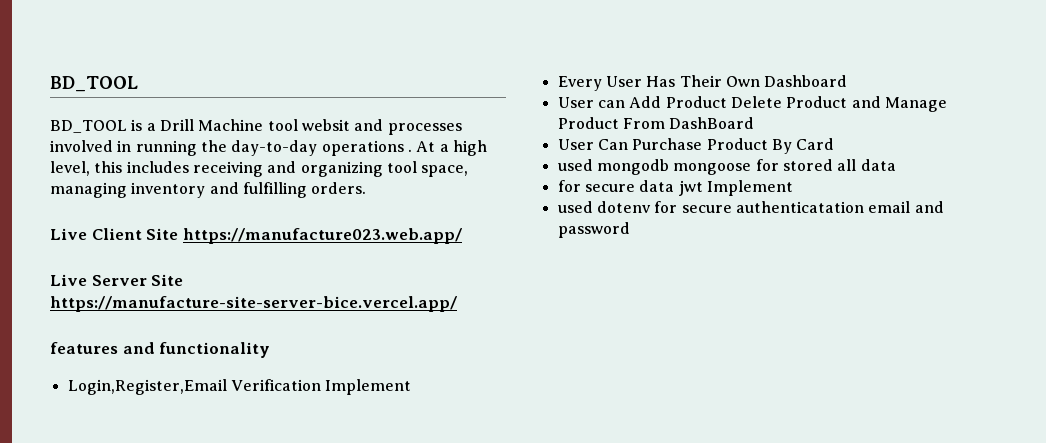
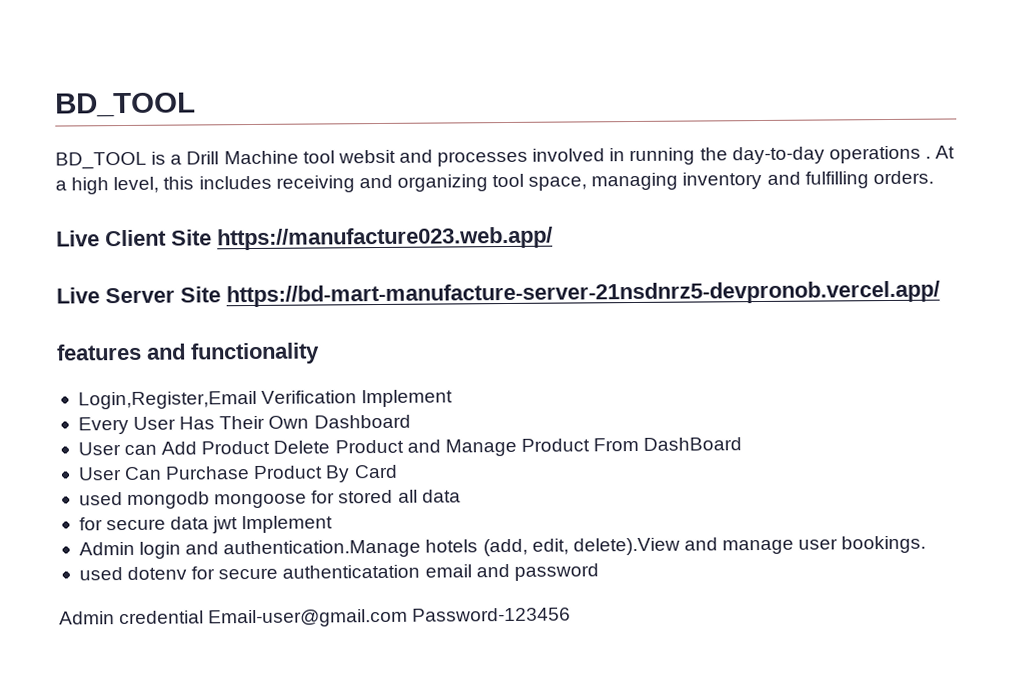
- Live Server Site https://manufacture-site-server-bice.vercel.app/
+ Live Server Site https://bd-mart-manufacture-server-21nsdnrz5-devpronob.vercel.app/
+ Admin login and authentication.Manage hotels (add, edit, delete).View and manage user bookings.
+ Admin credential Email-user@gmail.com Password-123456

